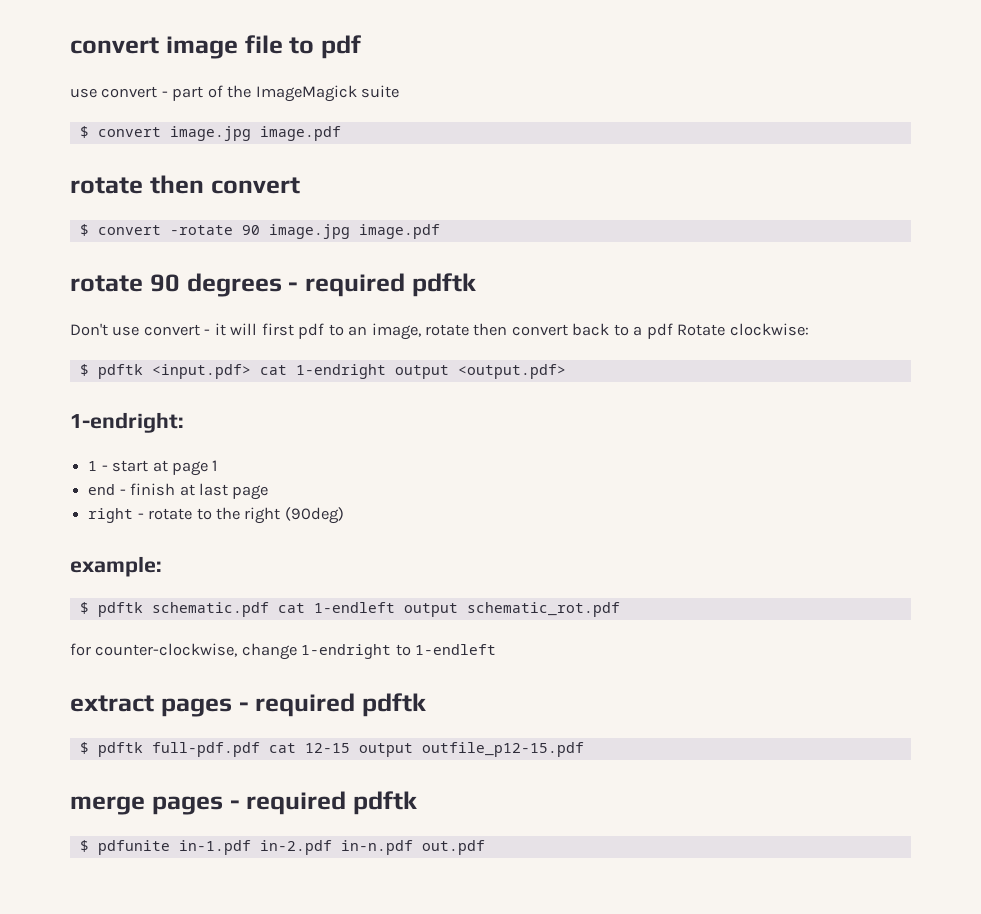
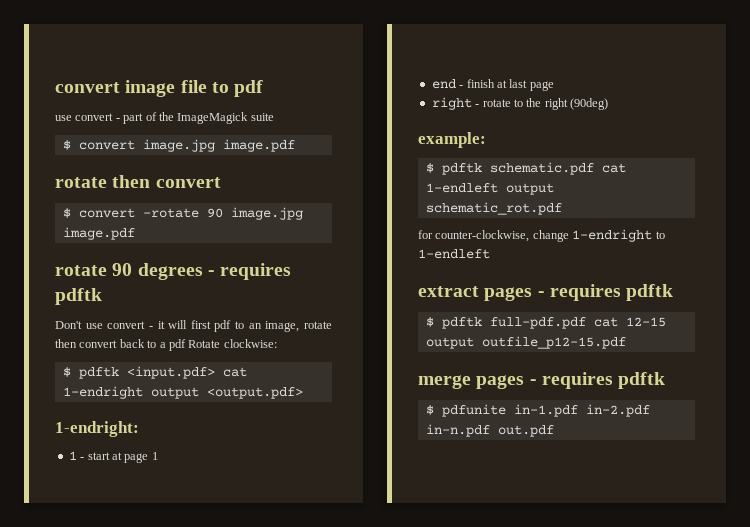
- rotate 90 degrees - required pdftk
+ rotate 90 degrees - requires pdftk
- extract pages - required pdftk
+ extract pages - requires pdftk
- merge pages - required pdftk
+ merge pages - requires pdftk

